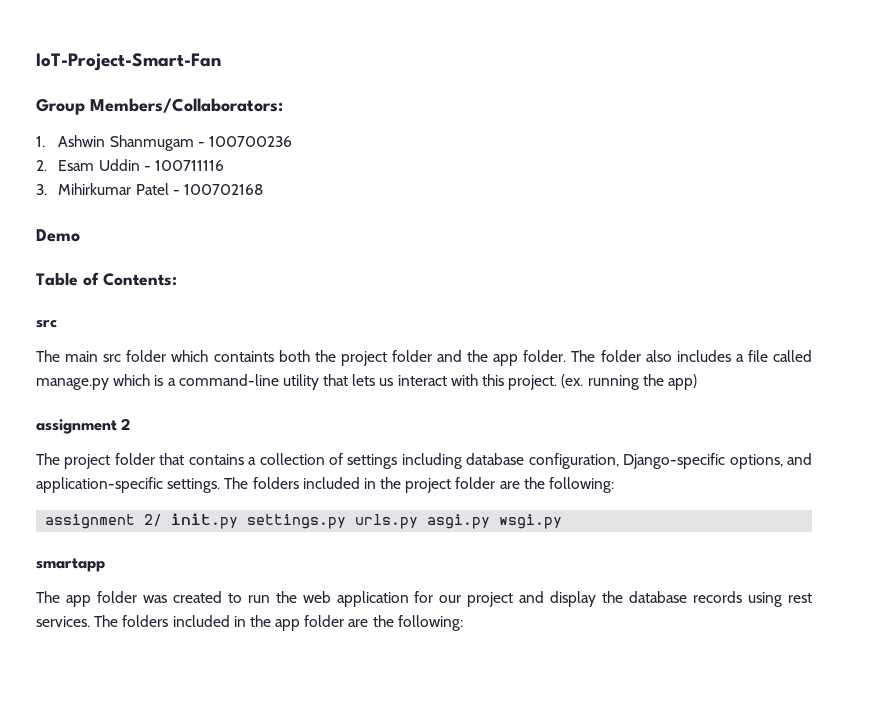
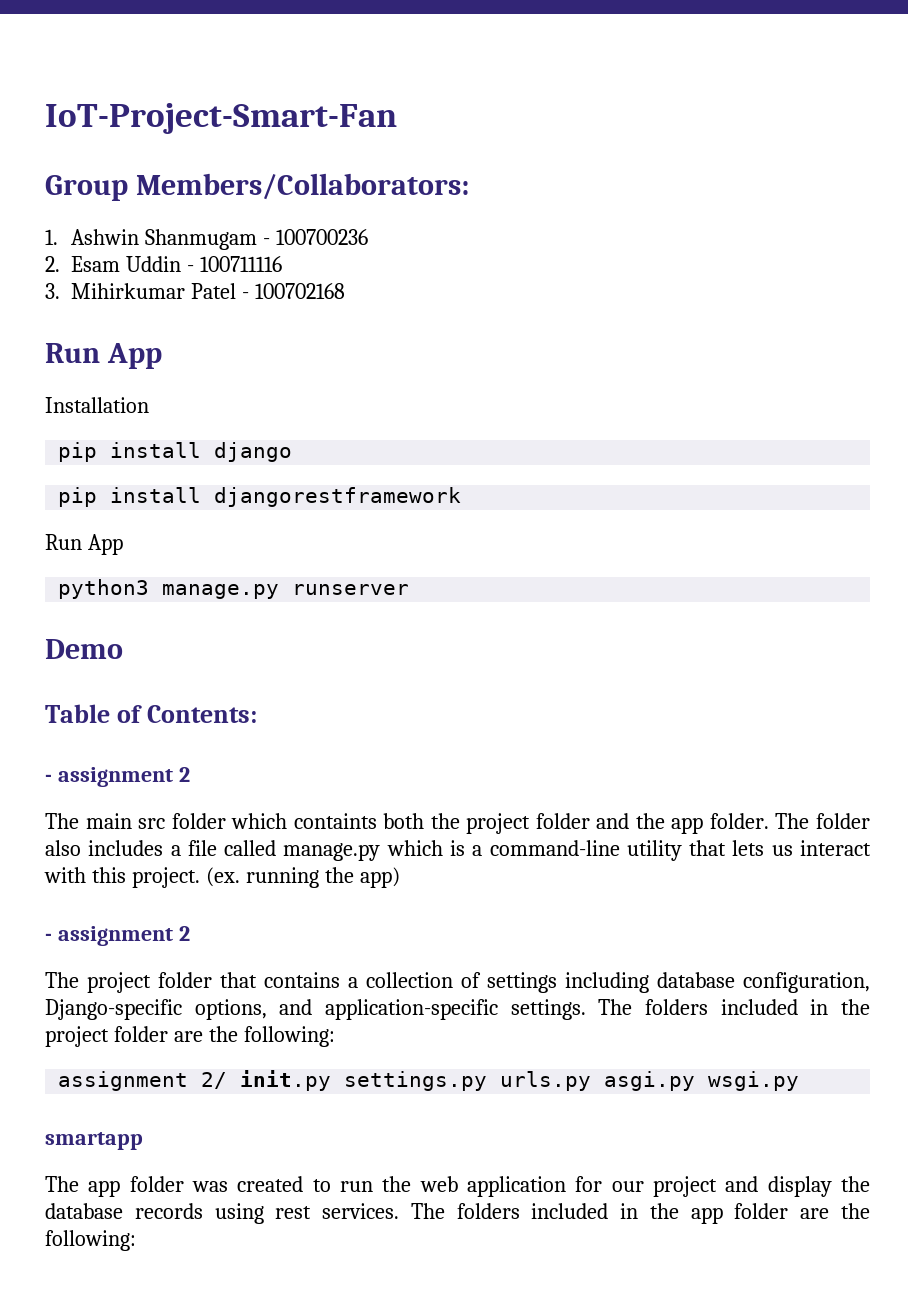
  3. Mihirkumar Patel - 100702168
+ Run App
+ Installation
+ pip install django
+ pip install djangorestframework
+ Run App
+ python3 manage.py runserver
  Table of Contents:
- src
+ - assignment 2
  (ex. running the app)
- assignment 2
+ - assignment 2

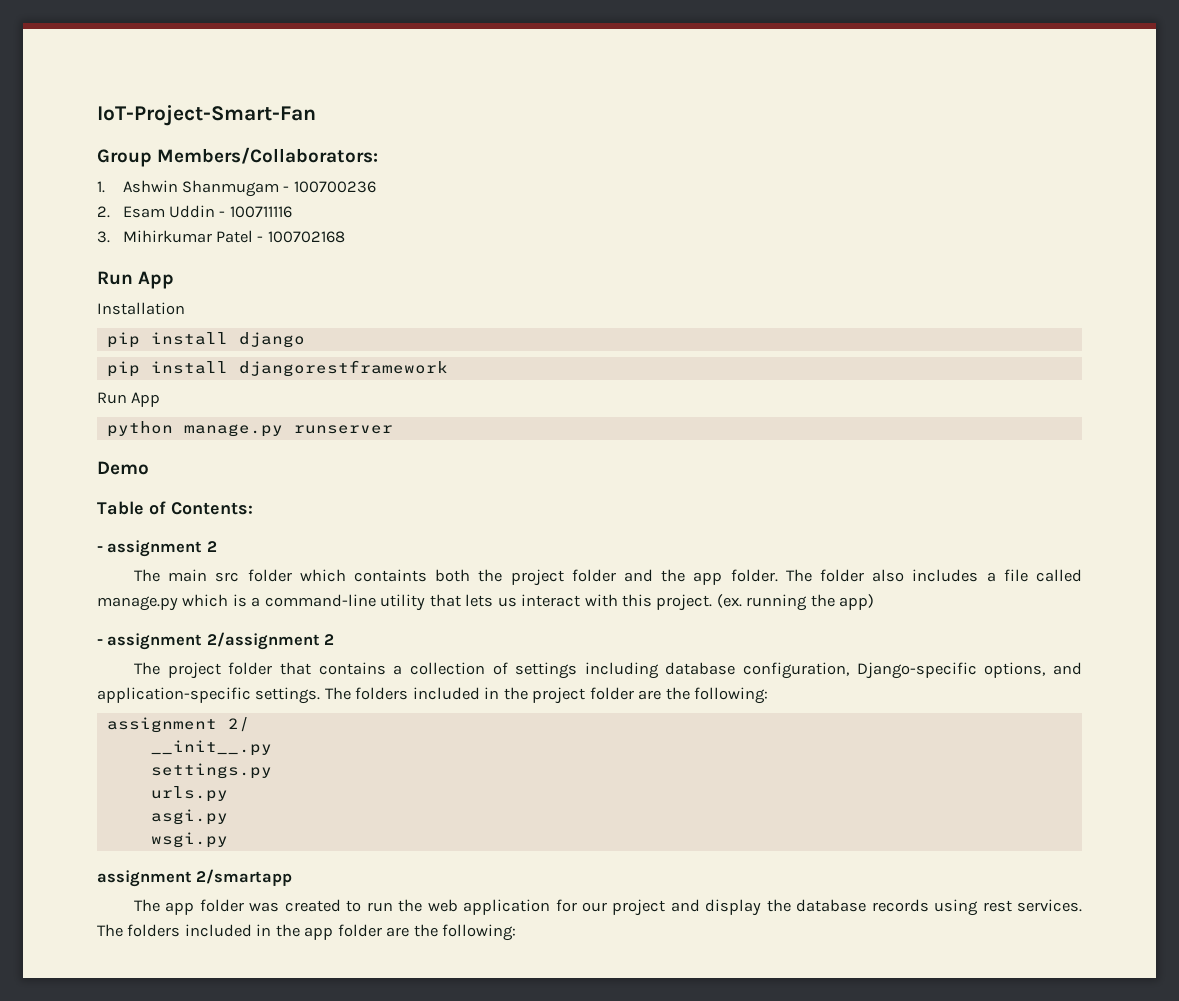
- python3 manage.py runserver
+ python manage.py runserver
  (ex. running the app)
- - assignment 2
+ - assignment 2/assignment 2
- assignment 2/ init.py settings.py urls.py asgi.py wsgi.py
+ assignment 2/
+ __init__.py
+ settings.py
+ urls.py
+ asgi.py
+ wsgi.py
- smartapp
+ assignment 2/smartapp

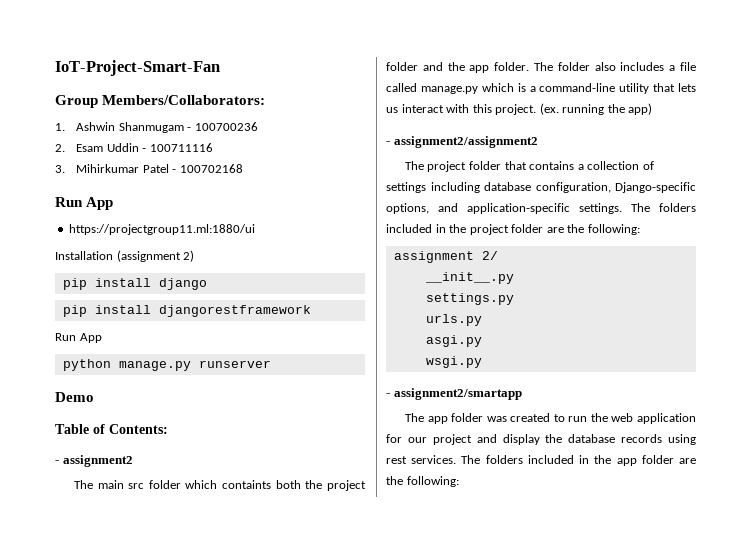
+ https://projectgroup11.ml:1880/ui
- Installation
+ Installation (assignment 2)
- - assignment 2
+ - assignment2
- - assignment 2/assignment 2
+ - assignment2/assignment2
- assignment 2/smartapp
+ - assignment2/smartapp

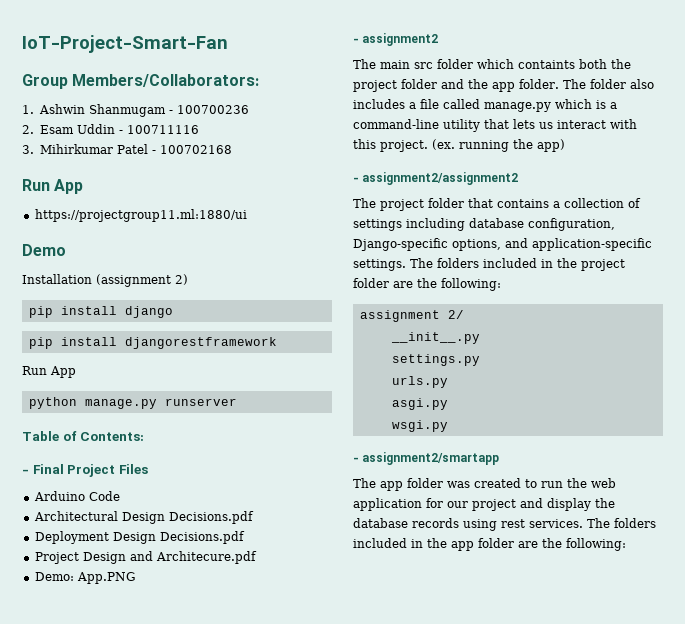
+ Demo
- Demo
+ - Final Project Files
+ Arduino Code
+ Architectural Design Decisions.pdf
+ Deployment Design Decisions.pdf
+ Project Design and Architecure.pdf
+ Demo: App.PNG

